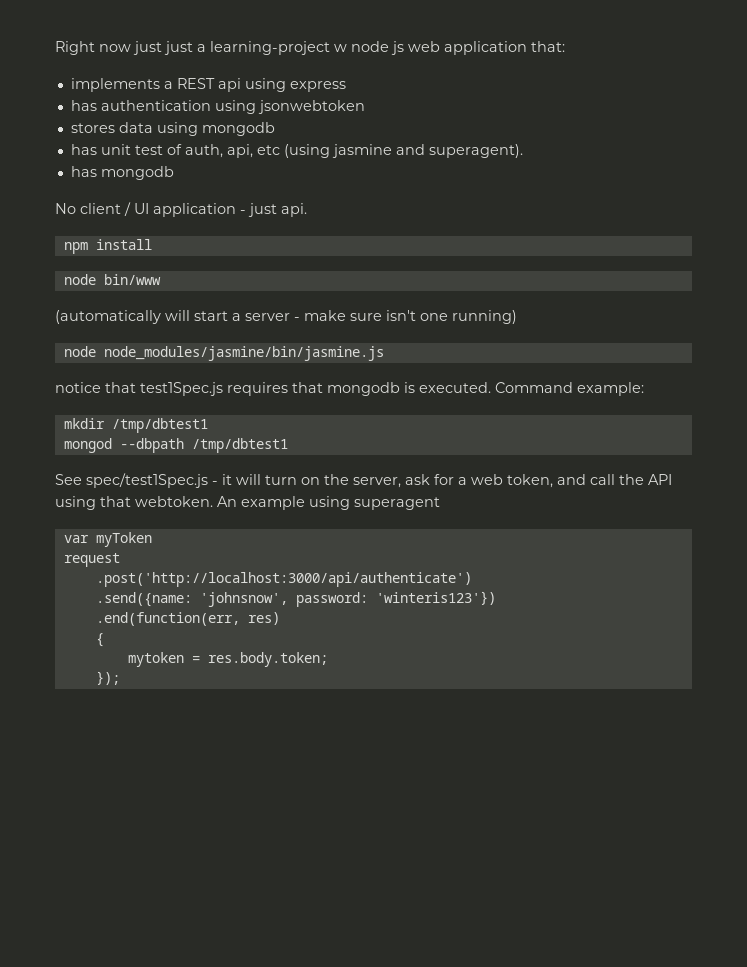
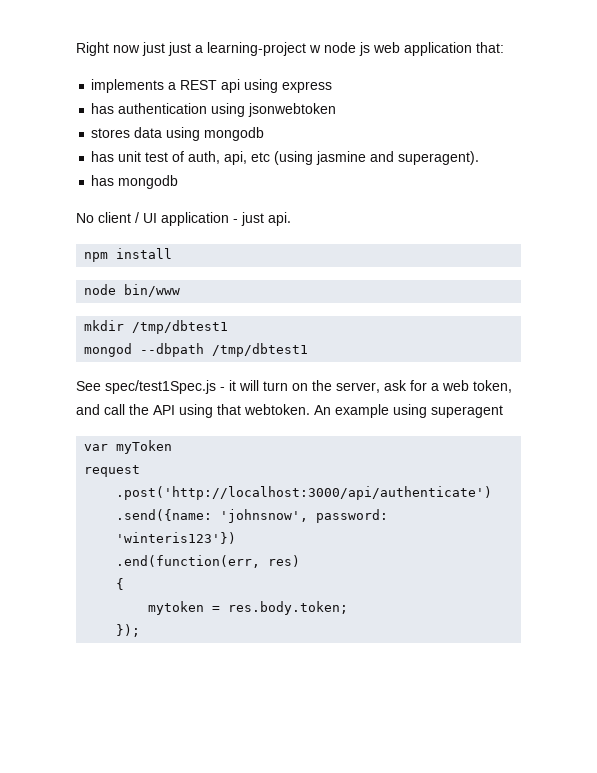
- (automatically will start a server - make sure isn't one running)
- node node_modules/jasmine/bin/jasmine.js
- notice that test1Spec.js requires that mongodb is executed. Command example:

